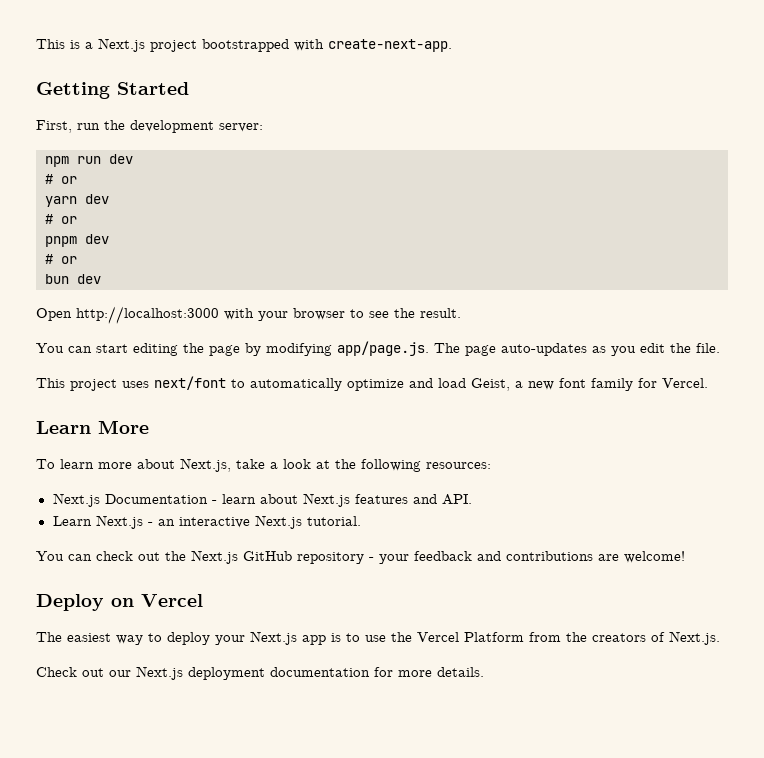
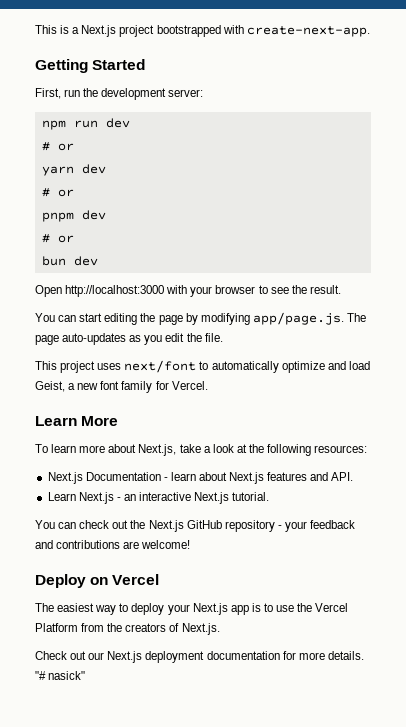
+ "# nasick"

